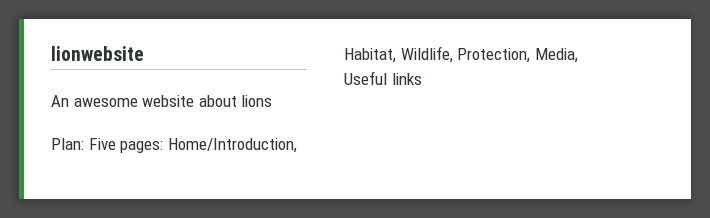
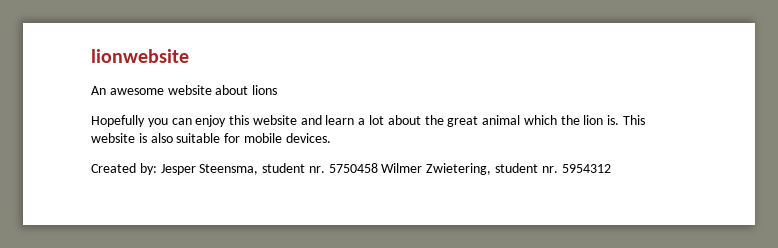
- Plan: Five pages: Home/Introduction, Habitat, Wildlife, Protection, Media, Useful links
+ Hopefully you can enjoy this website and learn a lot about the great animal which the lion is. This website is also suitable for mobile devices.
+ Created by: Jesper Steensma, student nr. 5750458 Wilmer Zwietering, student nr. 5954312

